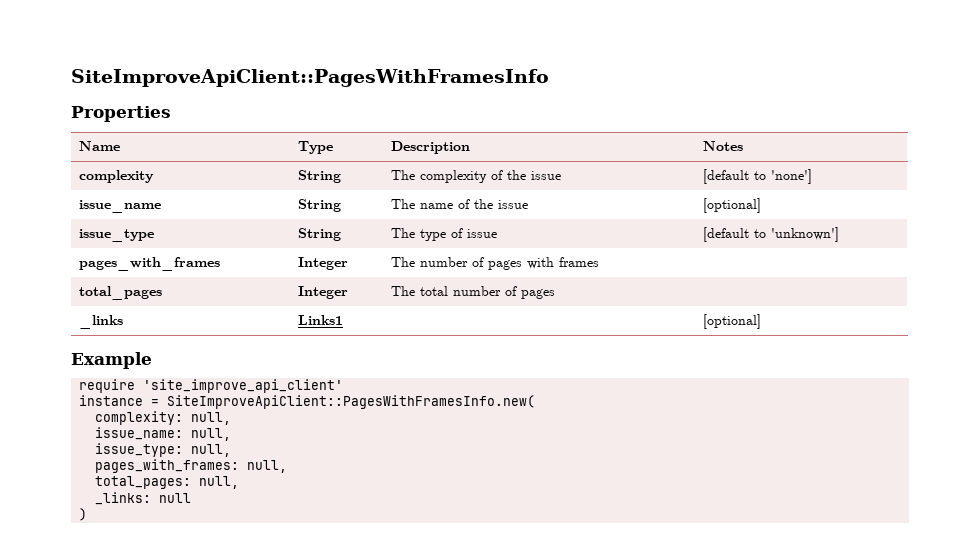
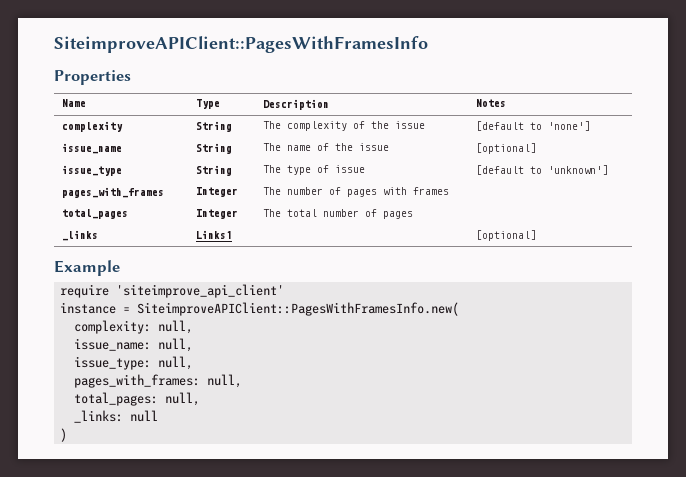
- SiteImproveApiClient::PagesWithFramesInfo
+ SiteimproveAPIClient::PagesWithFramesInfo
- require 'site_improve_api_client'
+ require 'siteimprove_api_client'
- instance = SiteImproveApiClient::PagesWithFramesInfo.new(
+ instance = SiteimproveAPIClient::PagesWithFramesInfo.new(

